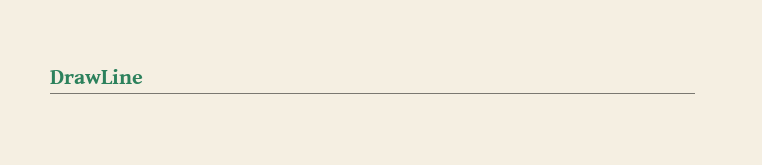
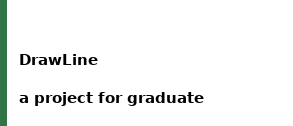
+ a project for graduate

